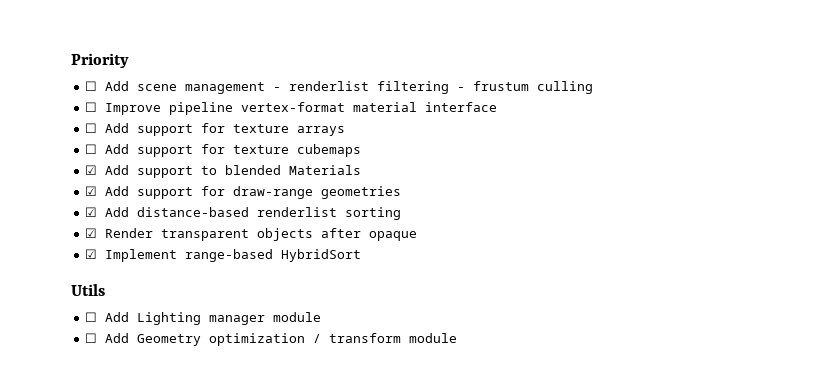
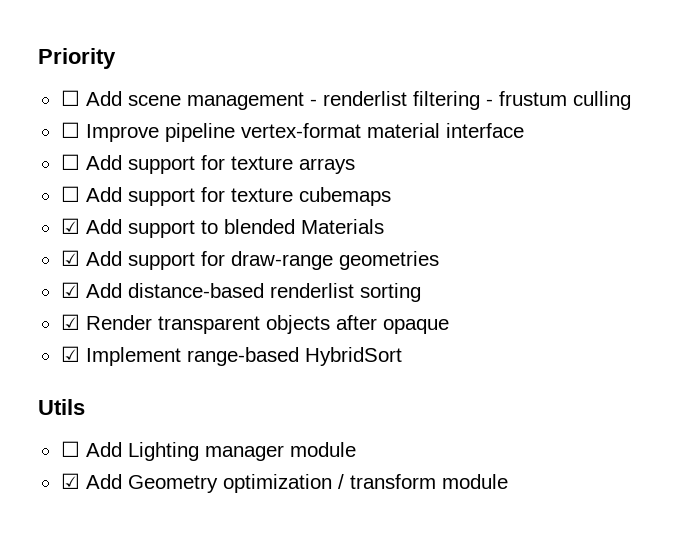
- ☐ Add Geometry optimization / transform module
+ ☑ Add Geometry optimization / transform module

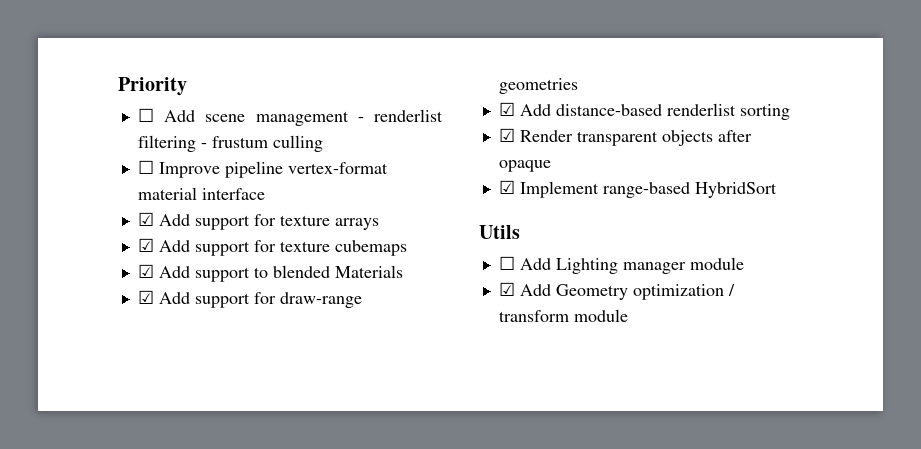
- ☐ Add support for texture arrays
+ ☑ Add support for texture arrays
- ☐ Add support for texture cubemaps
+ ☑ Add support for texture cubemaps

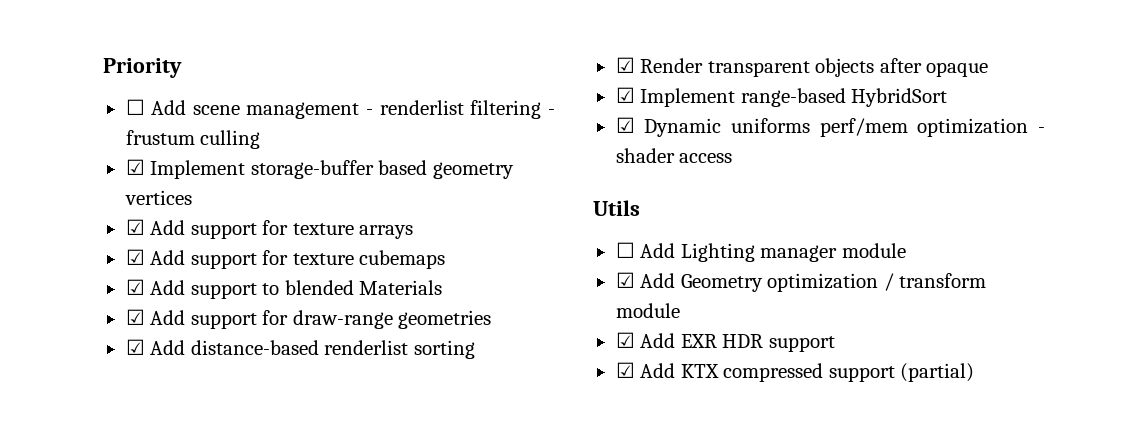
- ☐ Improve pipeline vertex-format material interface
+ ☑ Implement storage-buffer based geometry vertices
+ ☑ Dynamic uniforms perf/mem optimization - shader access
+ ☑ Add EXR HDR support
+ ☑ Add KTX compressed support (partial)

